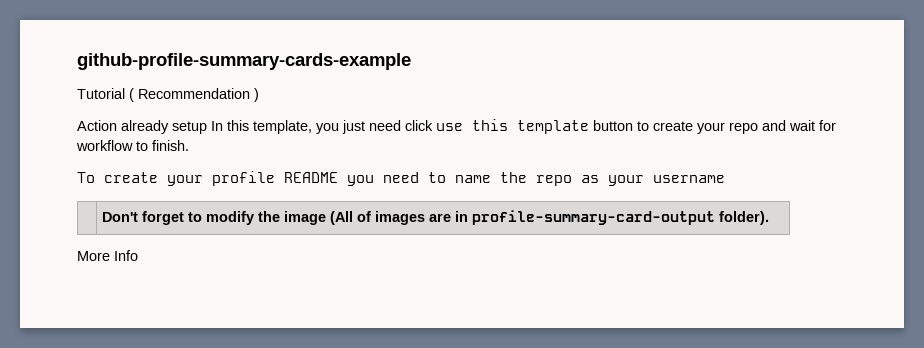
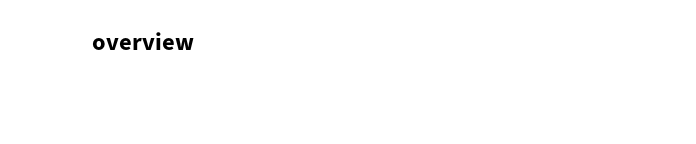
- github-profile-summary-cards-example
- Tutorial ( Recommendation )
- Action already setup In this template, you just need click use this template button to create your repo and wait for workflow to finish.
- To create your profile README you need to name the repo as your username
- | Don't forget to modify the image (All of images are in profile-summary-card-output folder).
- More Info
+ overview

